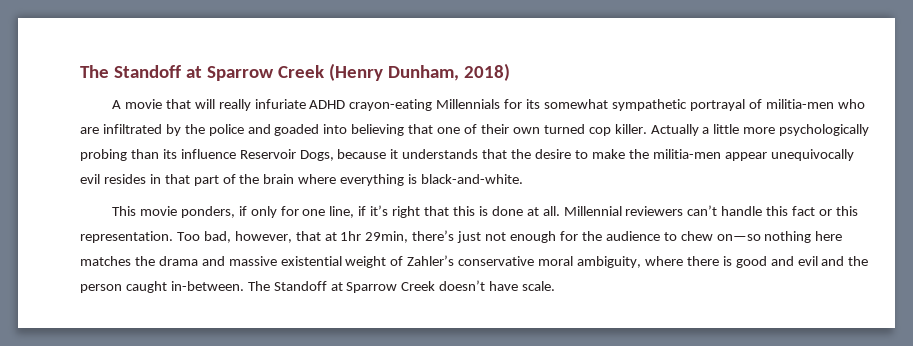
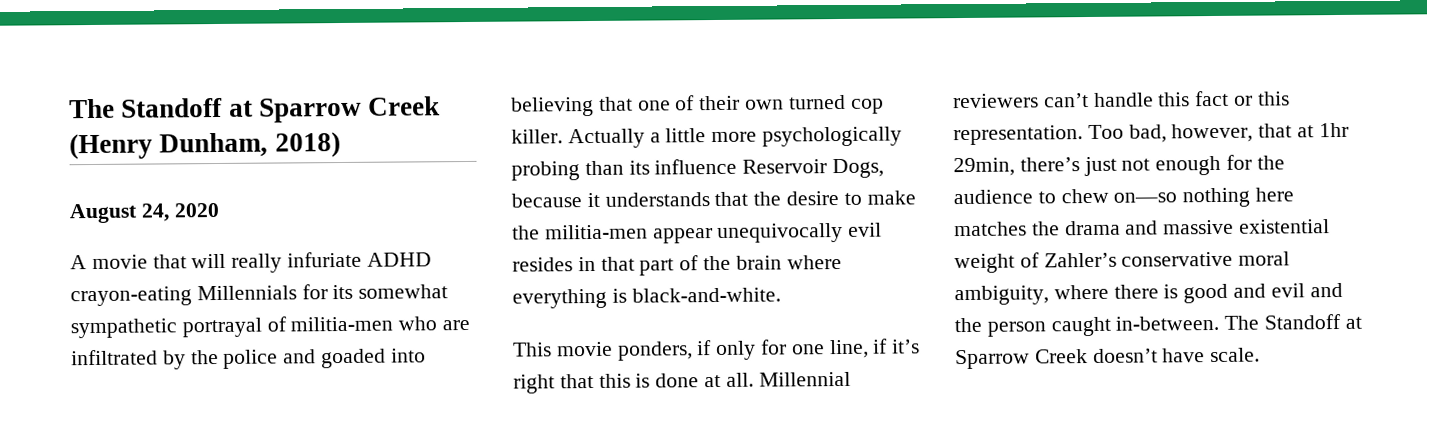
+ August 24, 2020

